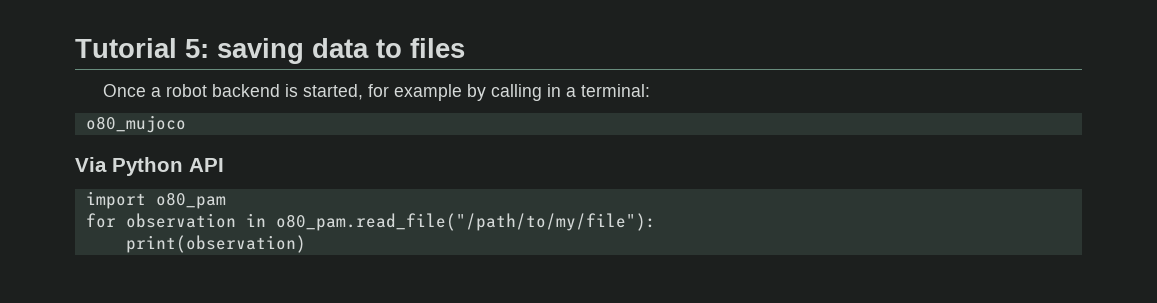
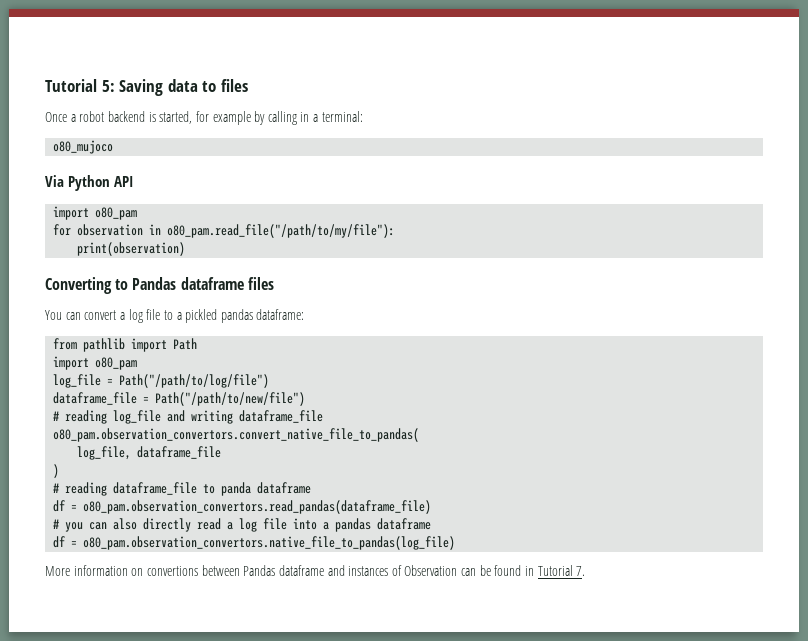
- Tutorial 5: saving data to files
+ Tutorial 5: Saving data to files
+ Converting to Pandas dataframe files
+ You can convert a log file to a pickled pandas dataframe:
+ from pathlib import Path
+ import o80_pam
+ log_file = Path("/path/to/log/file")
+ dataframe_file = Path("/path/to/new/file")
+ # reading log_file and writing dataframe_file
+ o80_pam.observation_convertors.convert_native_file_to_pandas(
+ log_file, dataframe_file
+ )
+ # reading dataframe_file to panda dataframe
+ df = o80_pam.observation_convertors.read_pandas(dataframe_file)
+ # you can also directly read a log file into a pandas dataframe
+ df = o80_pam.observation_convertors.native_file_to_pandas(log_file)
+ More information on convertions between Pandas dataframe and instances of Observation can be found in Tutorial 7.

